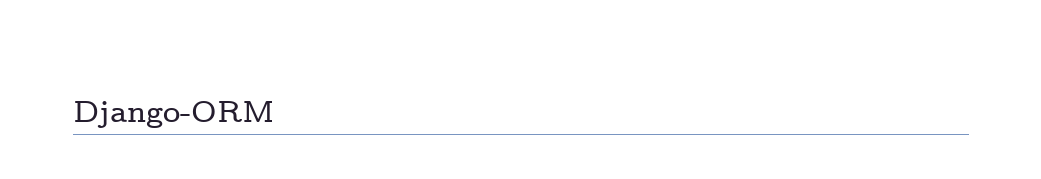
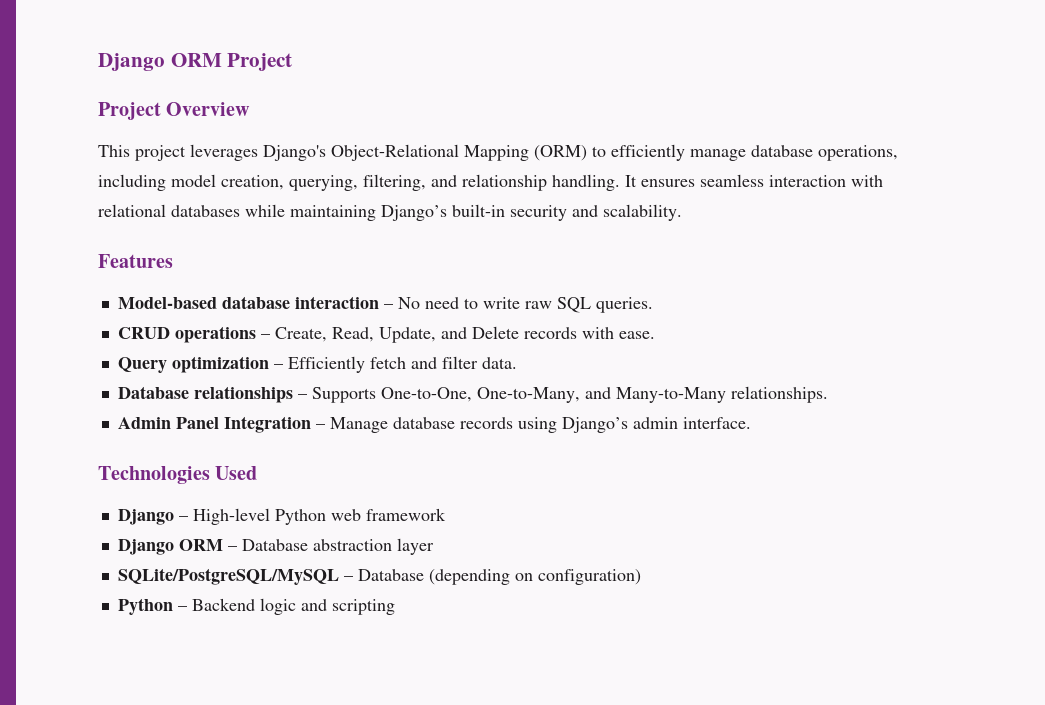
- Django-ORM
+ Django ORM Project
+ Project Overview
+ This project leverages Django's Object-Relational Mapping (ORM) to efficiently manage database operations, including model creation, querying, filtering, and relationship handling. It ensures seamless interaction with relational databases while maintaining Django’s built-in security and scalability.
+ Features
+ Model-based database interaction – No need to write raw SQL queries.
+ CRUD operations – Create, Read, Update, and Delete records with ease.
+ Query optimization – Efficiently fetch and filter data.
+ Database relationships – Supports One-to-One, One-to-Many, and Many-to-Many relationships.
+ Admin Panel Integration – Manage database records using Django’s admin interface.
+ Technologies Used
+ Django – High-level Python web framework
+ Django ORM – Database abstraction layer
+ SQLite/PostgreSQL/MySQL – Database (depending on configuration)
+ Python – Backend logic and scripting

